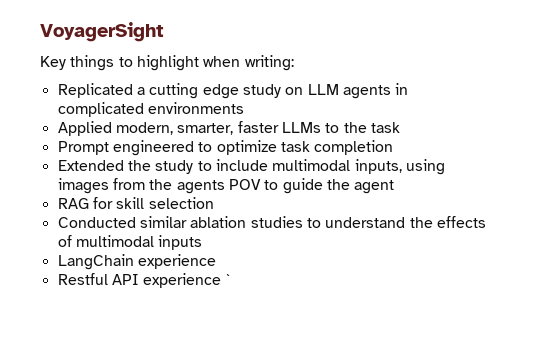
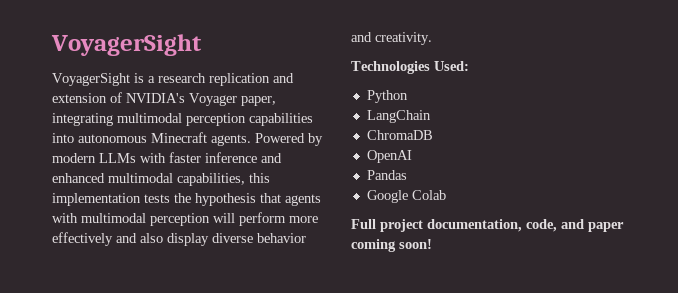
- Key things to highlight when writing:
- Replicated a cutting edge study on LLM agents in complicated environments
- Applied modern, smarter, faster LLMs to the task
- Prompt engineered to optimize task completion
- Extended the study to include multimodal inputs, using images from the agents POV to guide the agent
- RAG for skill selection
- Conducted similar ablation studies to understand the effects of multimodal inputs
- LangChain experience
- Restful API experience `
+ VoyagerSight is a research replication and extension of NVIDIA's Voyager paper, integrating multimodal perception capabilities into autonomous Minecraft agents. Powered by modern LLMs with faster inference and enhanced multimodal capabilities, this implementation tests the hypothesis that agents with multimodal perception will perform more effectively and also display diverse behavior and creativity.
+ Technologies Used:
+ Python
+ LangChain
+ ChromaDB
+ OpenAI
+ Pandas
+ Google Colab
+ Full project documentation, code, and paper coming soon!

